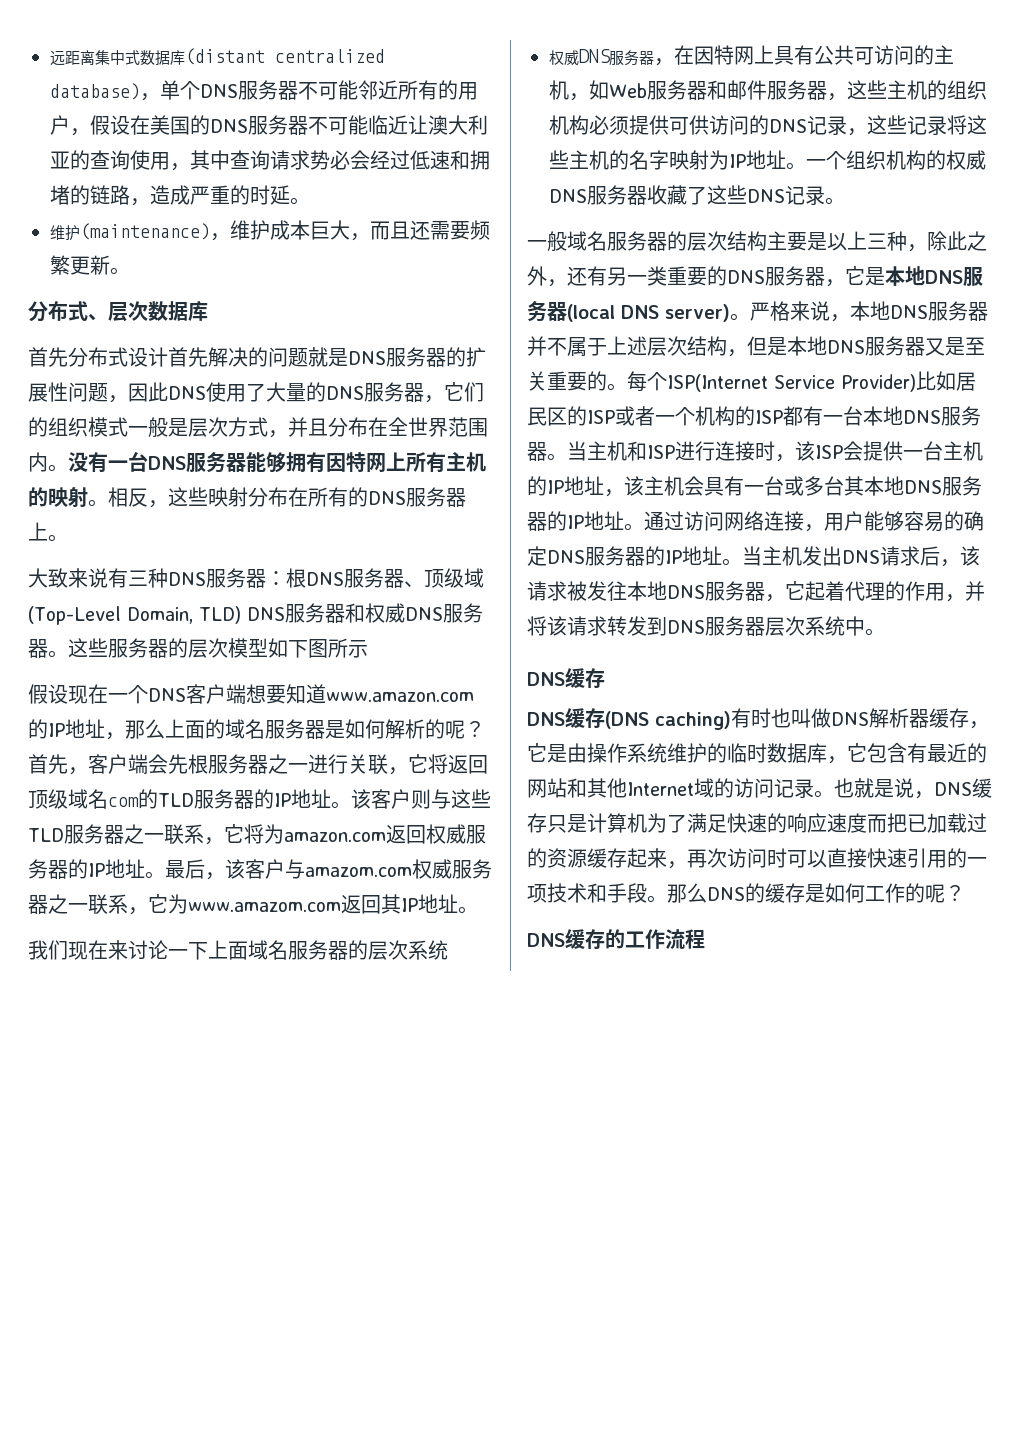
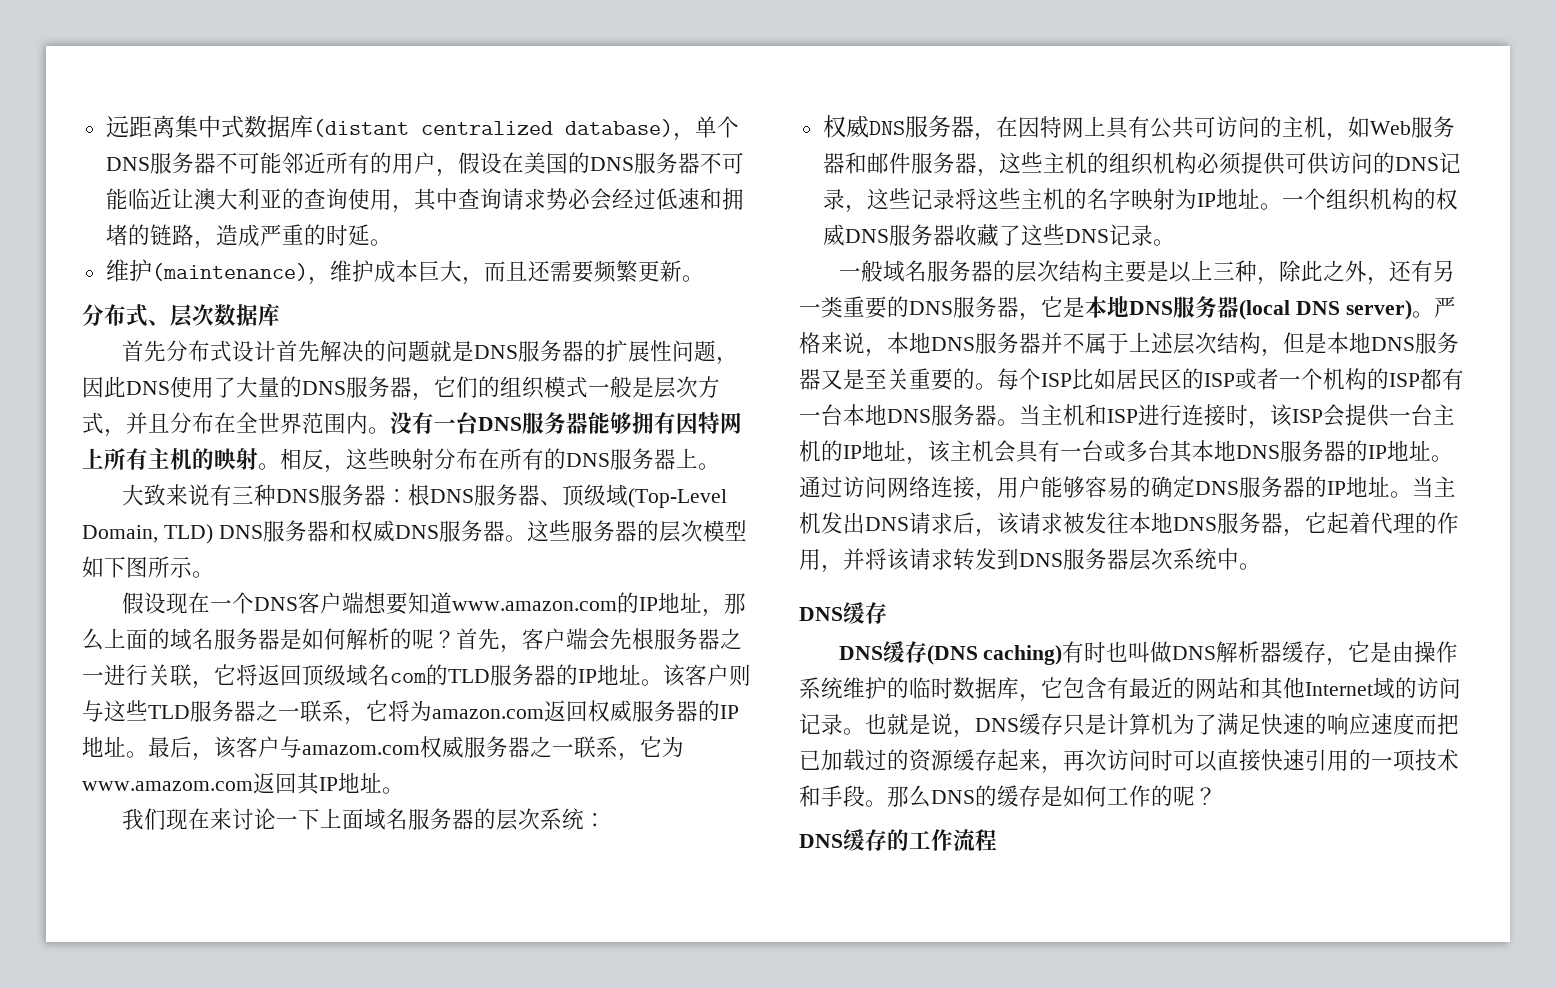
- 这些服务器的层次模型如下图所示
+ 这些服务器的层次模型如下图所示。
- 我们现在来讨论一下上面域名服务器的层次系统
+ 我们现在来讨论一下上面域名服务器的层次系统：
- 每个ISP(Internet Service Provider)比如居民区的ISP或者一个机构的ISP都有一台本地DNS服务器。
+ 每个ISP比如居民区的ISP或者一个机构的ISP都有一台本地DNS服务器。

